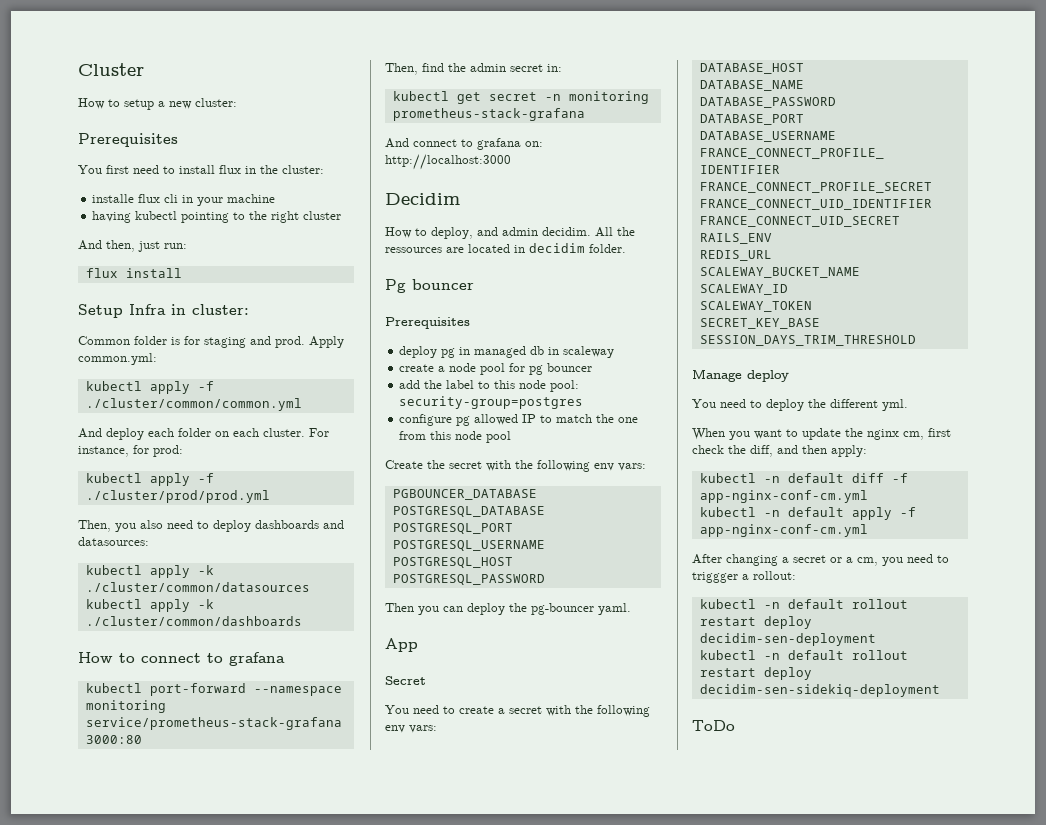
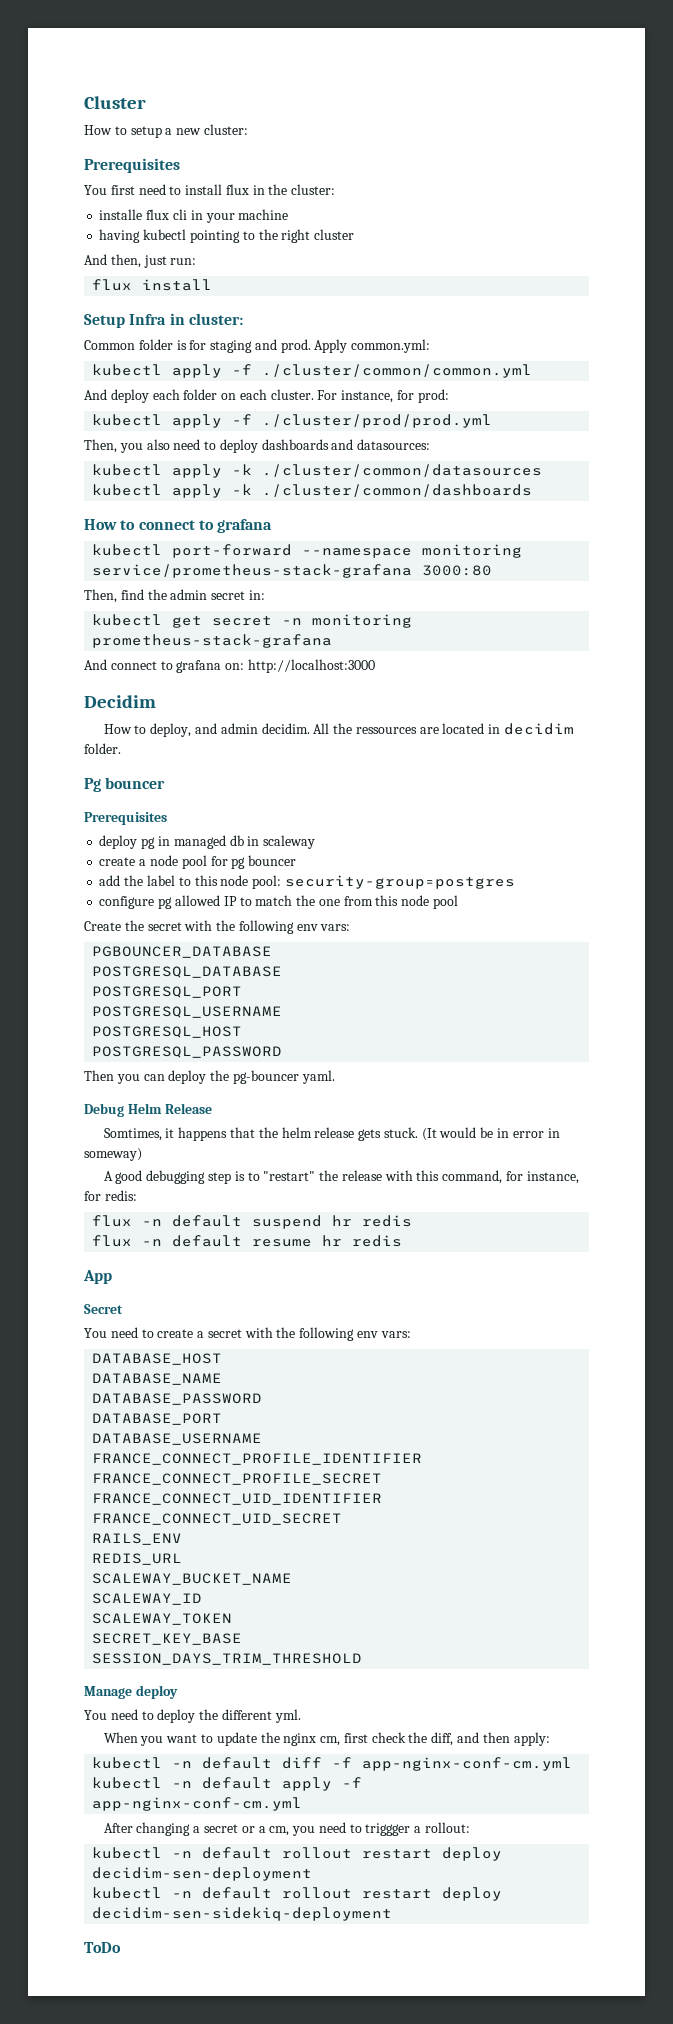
+ Debug Helm Release
+ Somtimes, it happens that the helm release gets stuck. (It would be in error in someway)
+ A good debugging step is to "restart" the release with this command, for instance, for redis:
+ flux -n default suspend hr redis
+ flux -n default resume hr redis

